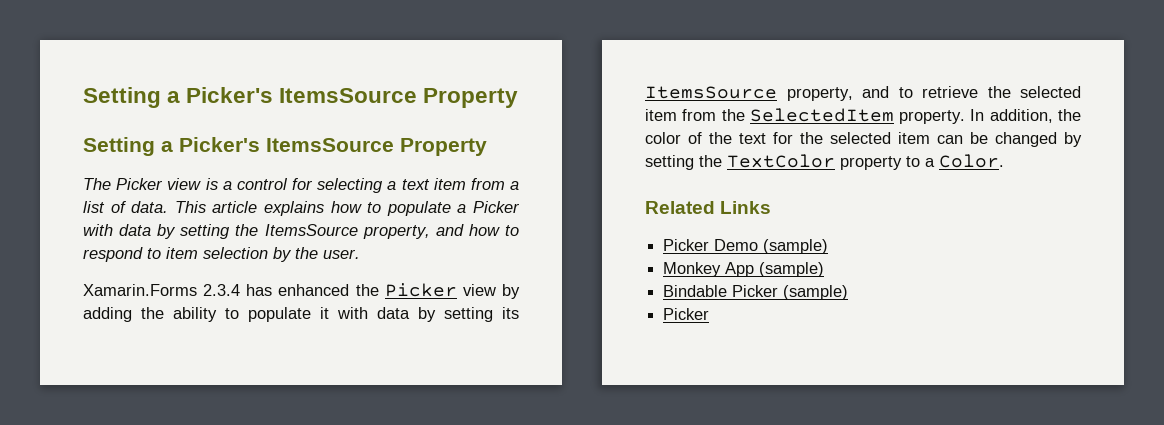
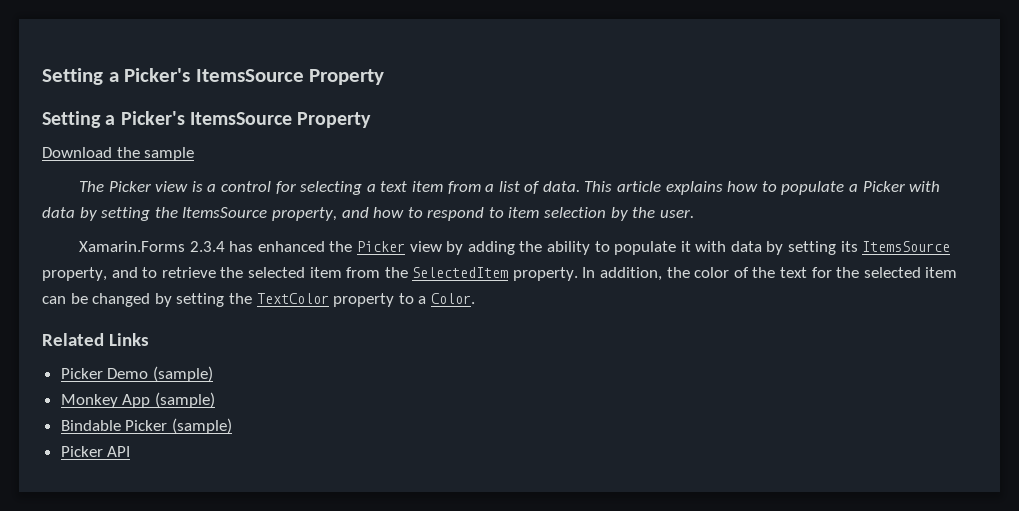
+ Download the sample
  Bindable Picker (sample)
- Picker
+ Picker API

